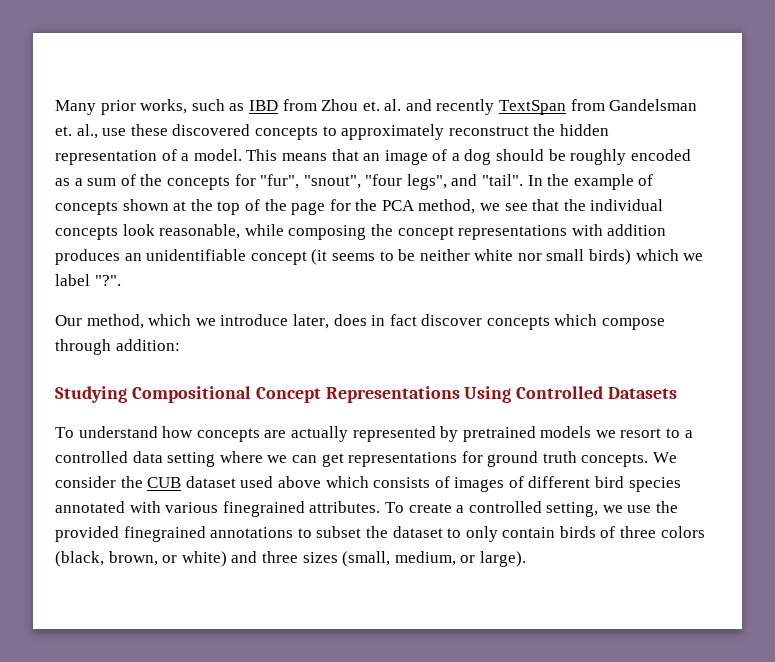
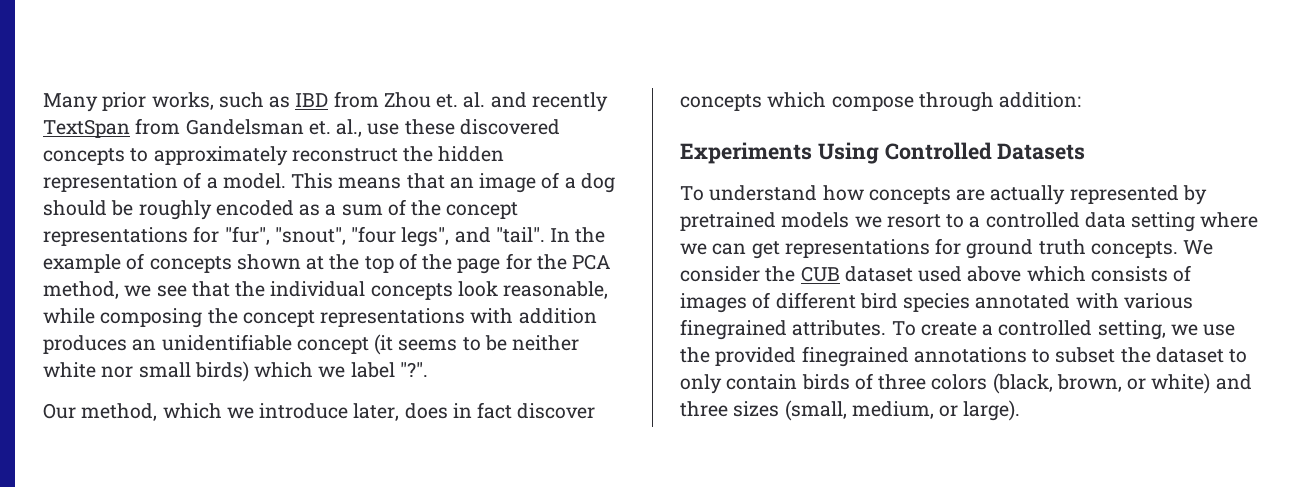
- This means that an image of a dog should be roughly encoded as a sum of the concepts for "fur", "snout", "four legs", and "tail".
+ This means that an image of a dog should be roughly encoded as a sum of the concept representations for "fur", "snout", "four legs", and "tail".
- Studying Compositional Concept Representations Using Controlled Datasets
+ Experiments Using Controlled Datasets

